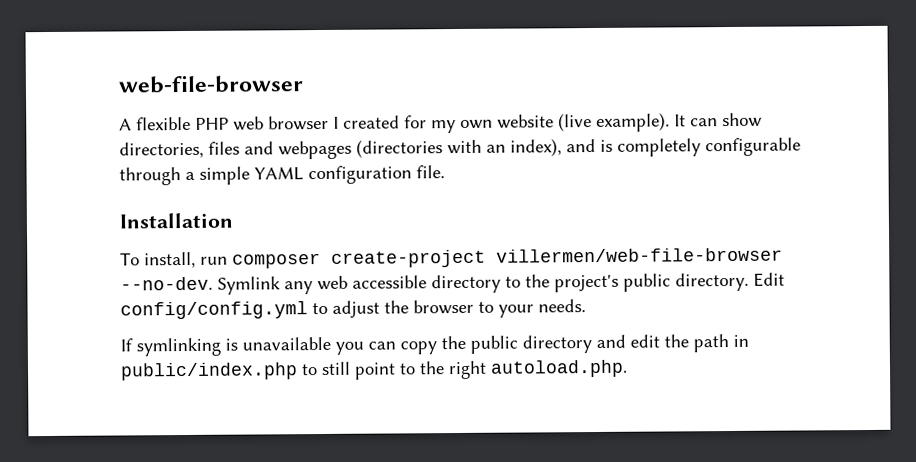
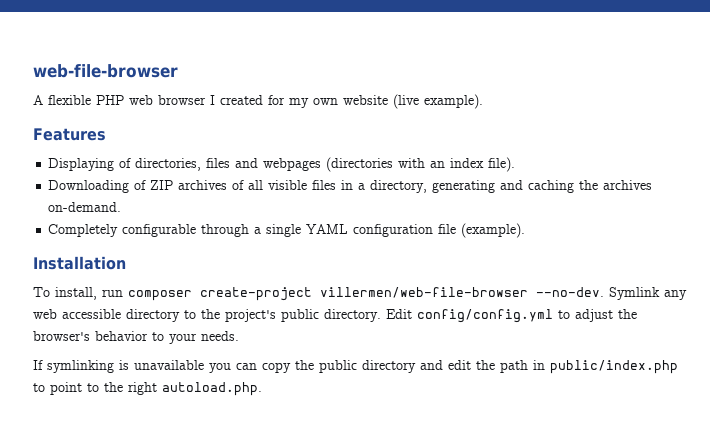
- A flexible PHP web browser I created for my own website (live example). It can show directories, files and webpages (directories with an index), and is completely configurable through a simple YAML configuration file.
+ A flexible PHP web browser I created for my own website (live example).
+ Features
+ Displaying of directories, files and webpages (directories with an index file).
+ Downloading of ZIP archives of all visible files in a directory, generating and caching the archives on-demand.
+ Completely configurable through a single YAML configuration file (example).
- Edit config/config.yml to adjust the browser to your needs.
+ Edit config/config.yml to adjust the browser's behavior to your needs.
- If symlinking is unavailable you can copy the public directory and edit the path in public/index.php to still point to the right autoload.php.
+ If symlinking is unavailable you can copy the public directory and edit the path in public/index.php to point to the right autoload.php.

